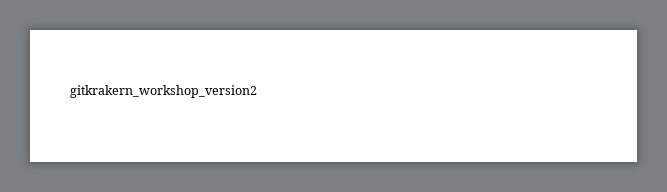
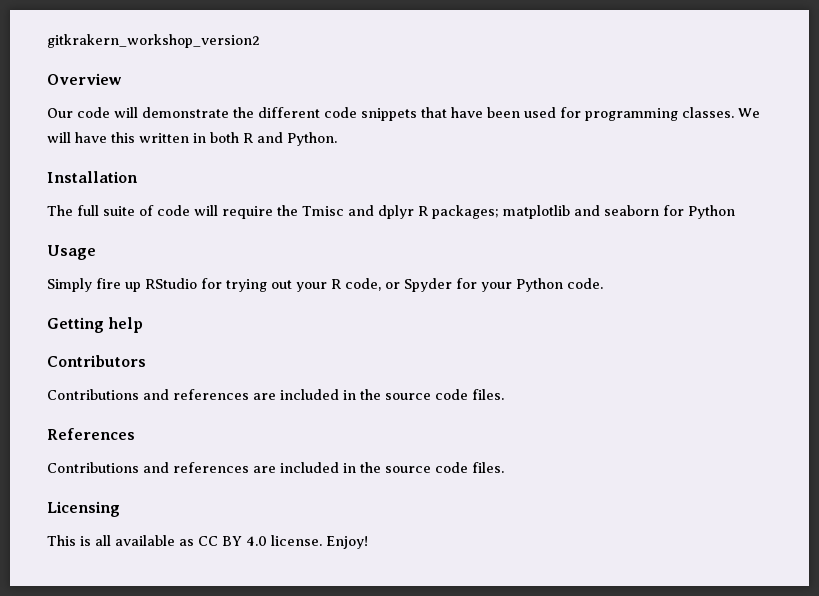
+ Overview
+ Our code will demonstrate the different code snippets that have been used for programming classes. We will have this written in both R and Python.
+ Installation
+ The full suite of code will require the Tmisc and dplyr R packages; matplotlib and seaborn for Python
+ Usage
+ Simply fire up RStudio for trying out your R code, or Spyder for your Python code.
+ Getting help
+ Contributors
+ Contributions and references are included in the source code files.
+ References
+ Contributions and references are included in the source code files.
+ Licensing
+ This is all available as CC BY 4.0 license. Enjoy!

